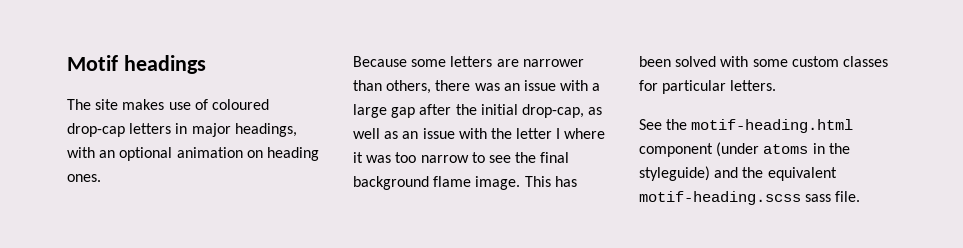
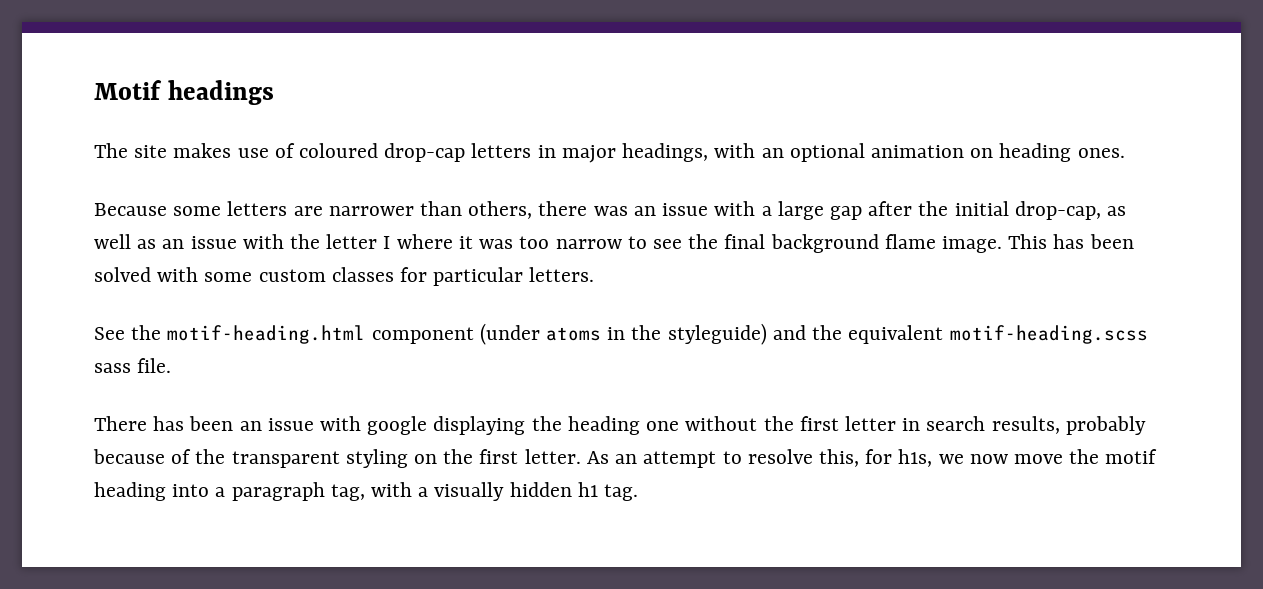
+ There has been an issue with google displaying the heading one without the first letter in search results, probably because of the transparent styling on the first letter. As an attempt to resolve this, for h1s, we now move the motif heading into a paragraph tag, with a visually hidden h1 tag.

